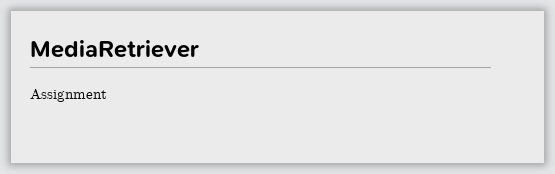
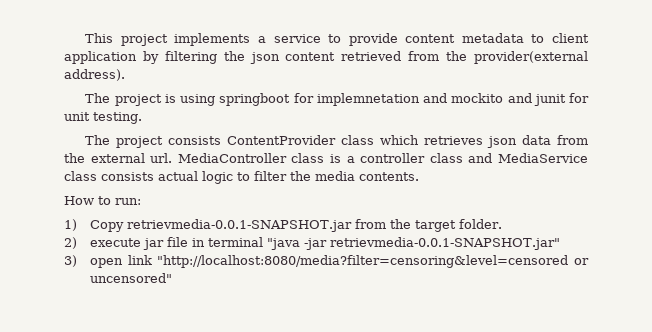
- MediaRetriever
- Assignment
+ This project implements a service to provide content metadata to client application by filtering the json content retrieved from the provider(external address).
+ The project is using springboot for implemnetation and mockito and junit for unit testing.
+ The project consists ContentProvider class which retrieves json data from the external url. MediaController class is a controller class and MediaService class consists actual logic to filter the media contents.
+ How to run:
+ 1) Copy retrievmedia-0.0.1-SNAPSHOT.jar from the target folder.
+ 2) execute jar file in terminal "java -jar retrievmedia-0.0.1-SNAPSHOT.jar"
+ 3) open link "http://localhost:8080/media?filter=censoring&level=censored or uncensored"

